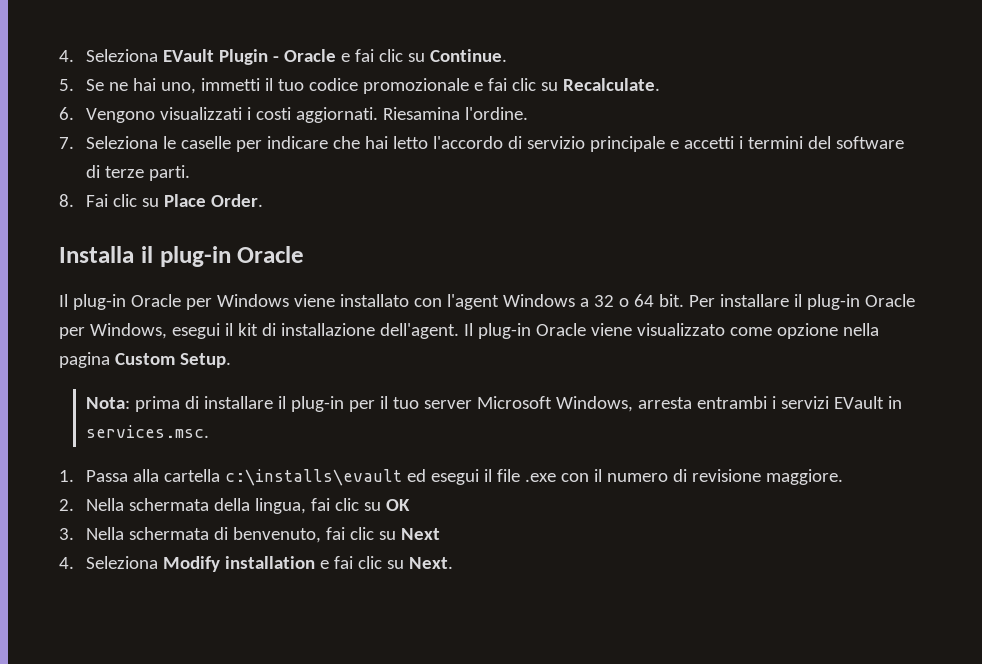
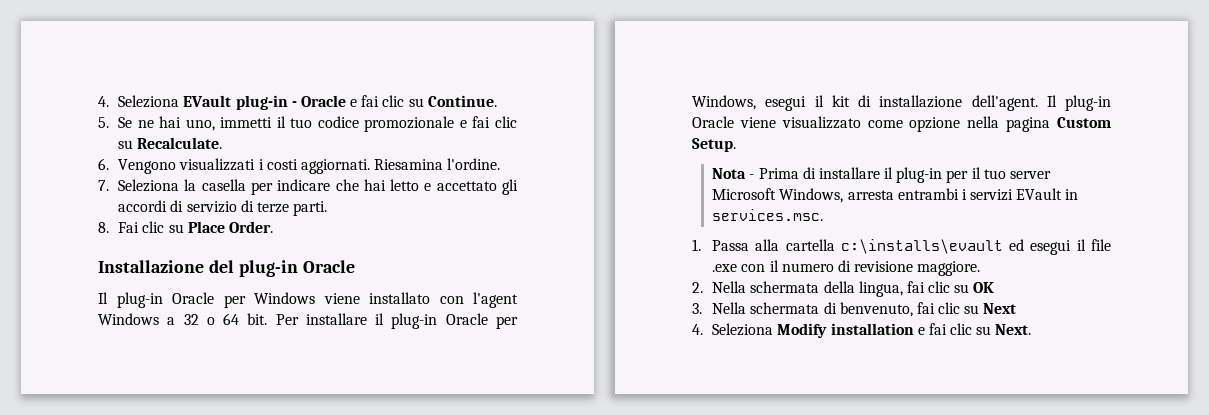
- 4. Seleziona EVault Plugin - Oracle e fai clic su Continue.
+ 4. Seleziona EVault plug-in - Oracle e fai clic su Continue.
- 7. Seleziona le caselle per indicare che hai letto l'accordo di servizio principale e accetti i termini del software di terze parti.
+ 7. Seleziona la casella per indicare che hai letto e accettato gli accordi di servizio di terze parti.
- Installa il plug-in Oracle
+ Installazione del plug-in Oracle
- Nota: prima di installare il plug-in per il tuo server Microsoft Windows, arresta entrambi i servizi EVault in services.msc.
+ Nota - Prima di installare il plug-in per il tuo server Microsoft Windows, arresta entrambi i servizi EVault in services.msc.

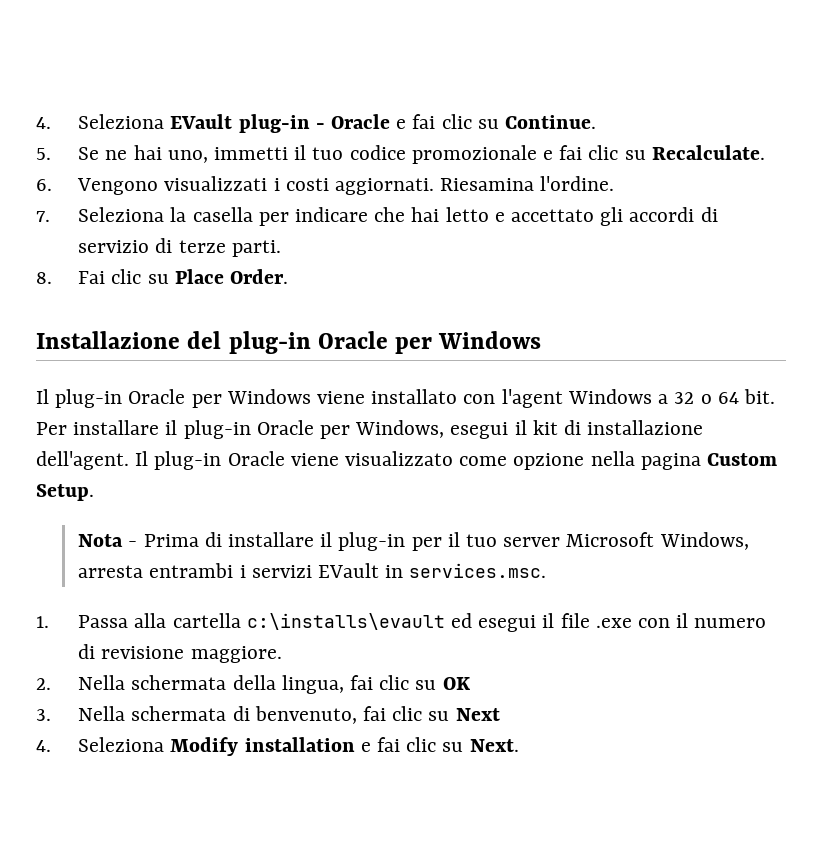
- Installazione del plug-in Oracle
+ Installazione del plug-in Oracle per Windows

